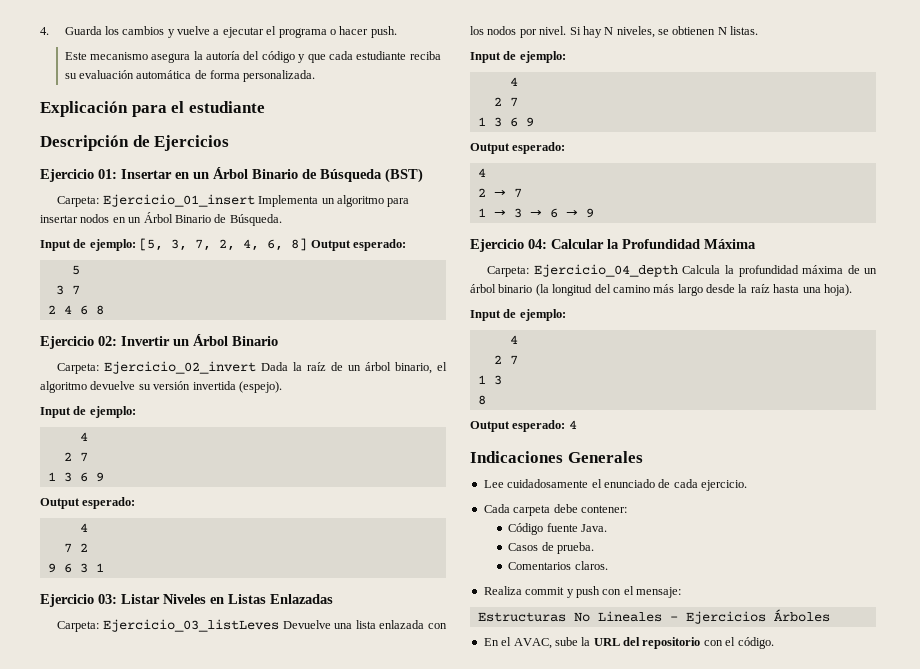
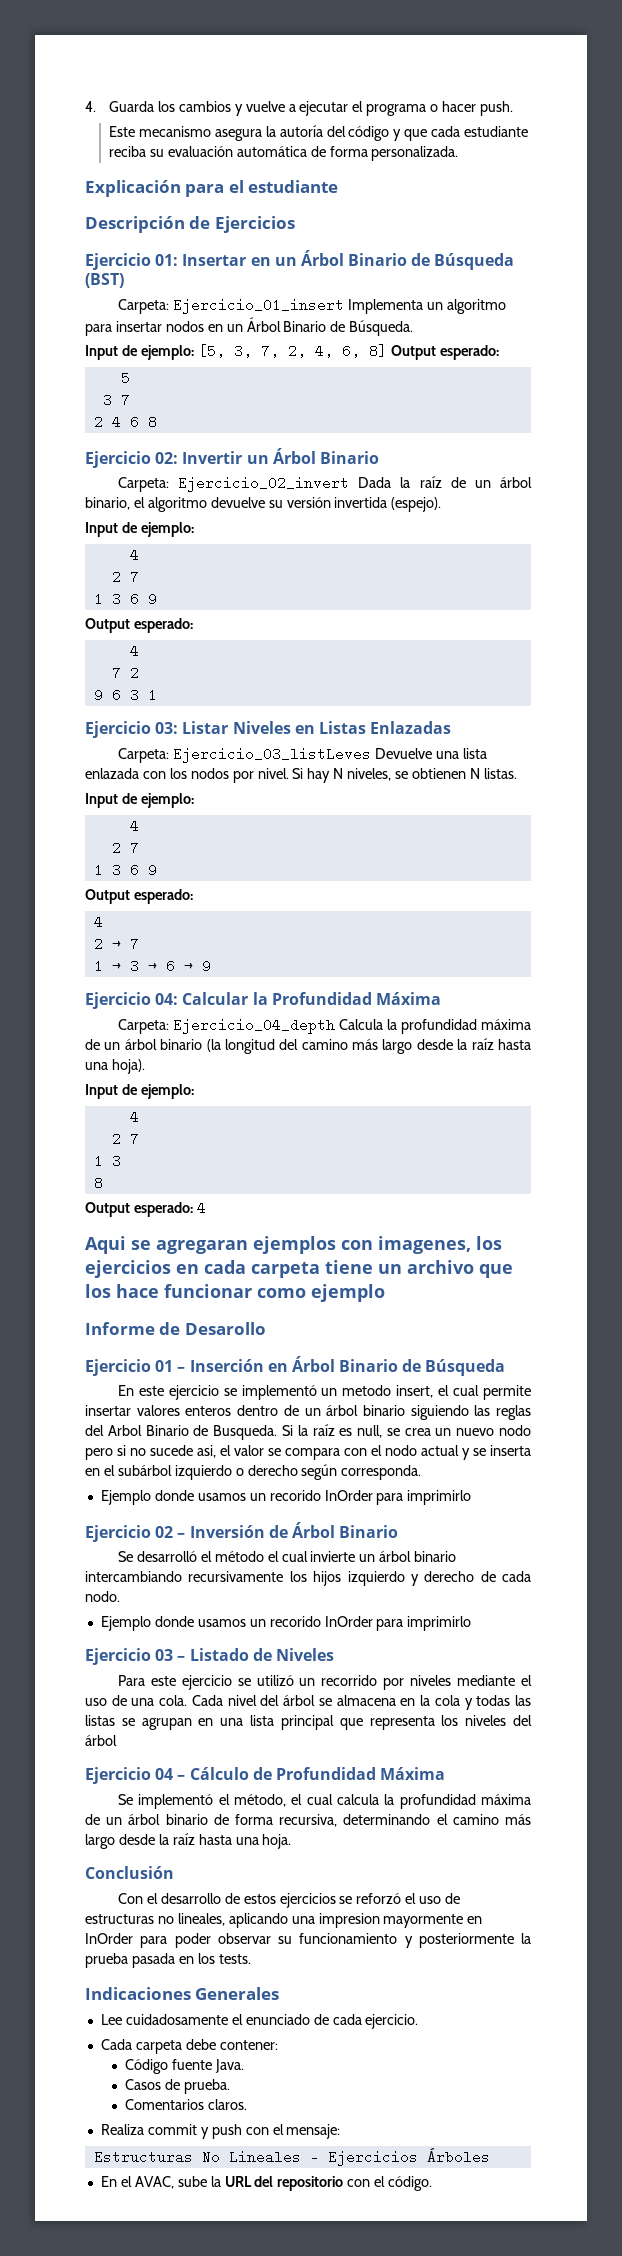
+ Aqui se agregaran ejemplos con imagenes, los ejercicios en cada carpeta tiene un archivo que los hace funcionar como ejemplo
+ Informe de Desarollo
+ Ejercicio 01 – Inserción en Árbol Binario de Búsqueda
+ En este ejercicio se implementó un metodo insert, el cual permite insertar valores enteros dentro de un árbol binario siguiendo las reglas del Arbol Binario de Busqueda. Si la raíz es null, se crea un nuevo nodo pero si no sucede asi, el valor se compara con el nodo actual y se inserta en el subárbol izquierdo o derecho según corresponda.
+ Ejemplo donde usamos un recorido InOrder para imprimirlo
+ Ejercicio 02 – Inversión de Árbol Binario
+ Se desarrolló el método el cual invierte un árbol binario intercambiando recursivamente los hijos izquierdo y derecho de cada nodo.
+ Ejemplo donde usamos un recorido InOrder para imprimirlo
+ Ejercicio 03 – Listado de Niveles
+ Para este ejercicio se utilizó un recorrido por niveles mediante el uso de una cola. Cada nivel del árbol se almacena en la cola y todas las listas se agrupan en una lista principal que representa los niveles del árbol
+ Ejercicio 04 – Cálculo de Profundidad Máxima
+ Se implementó el método, el cual calcula la profundidad máxima de un árbol binario de forma recursiva, determinando el camino más largo desde la raíz hasta una hoja.
+ Conclusión
+ Con el desarrollo de estos ejercicios se reforzó el uso de estructuras no lineales, aplicando una impresion mayormente en InOrder para poder observar su funcionamiento y posteriormente la prueba pasada en los tests.

